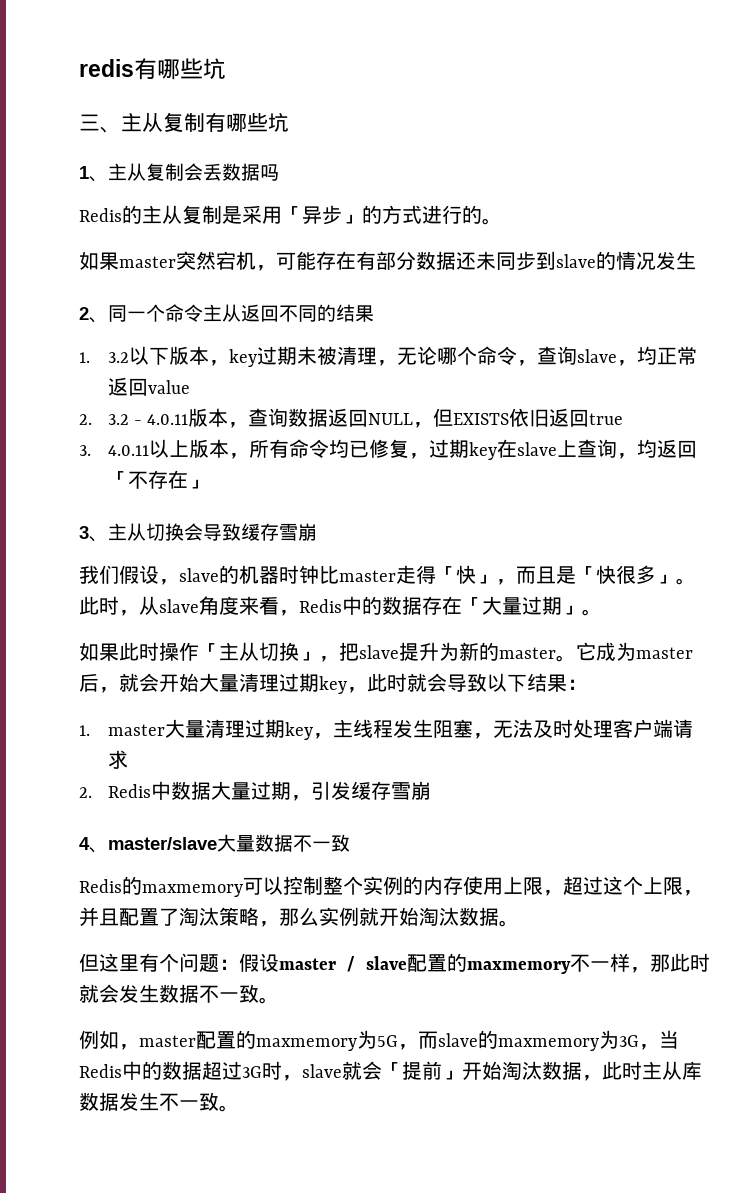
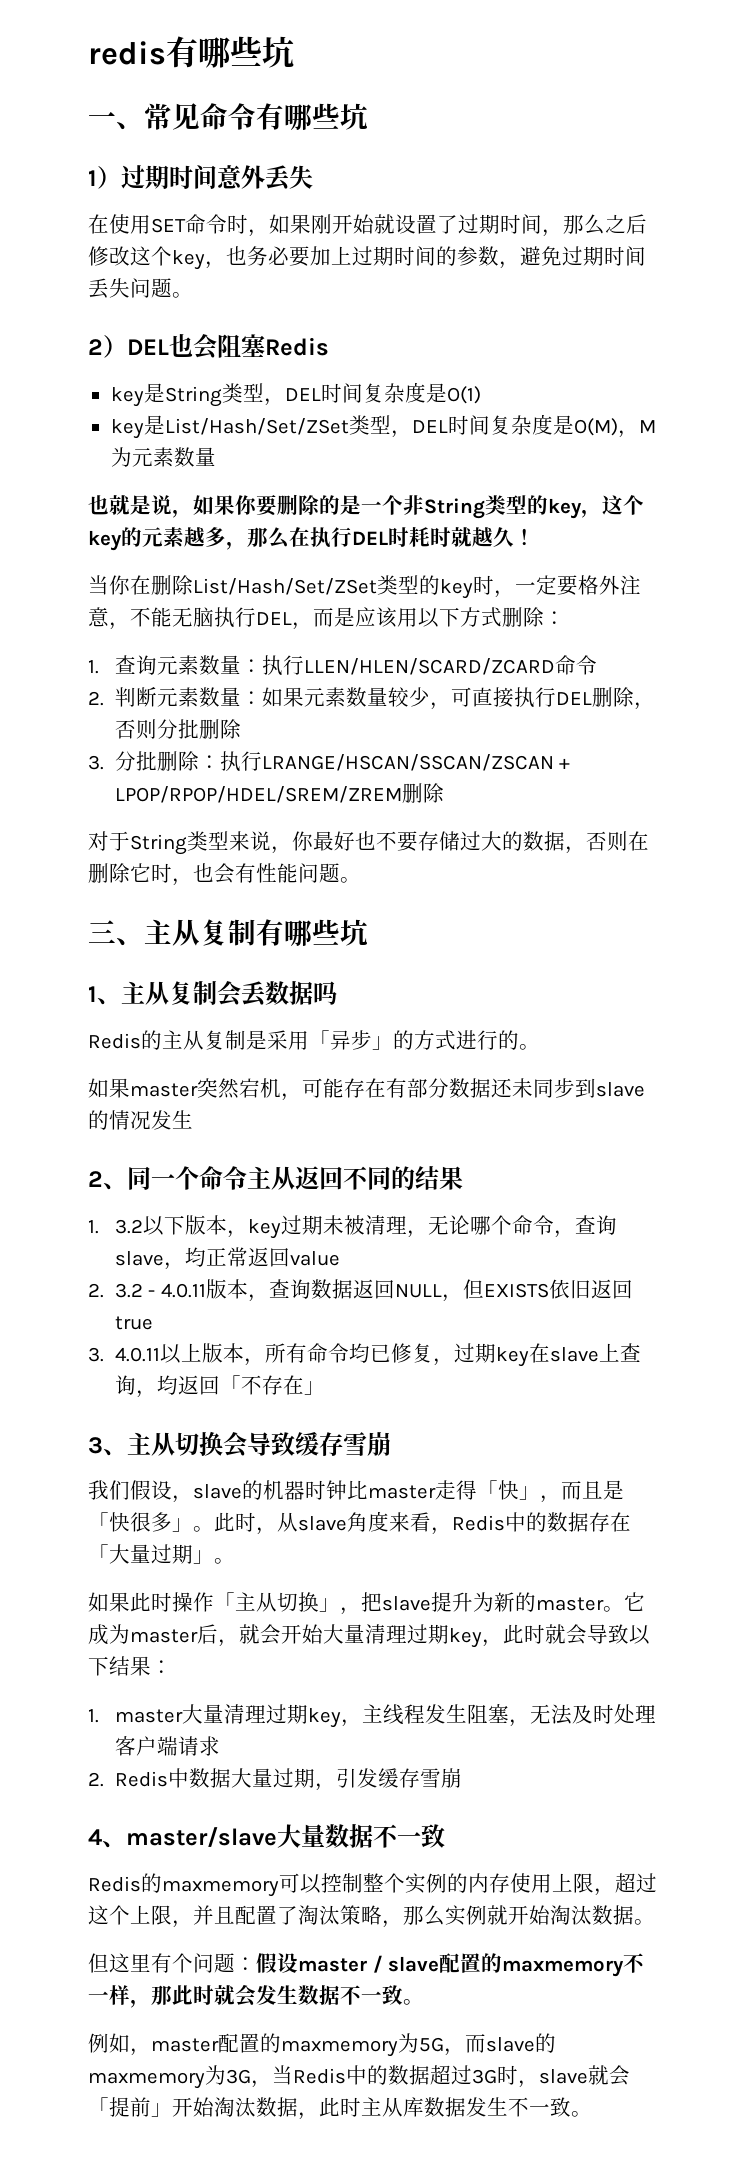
+ 一、常见命令有哪些坑
+ 1）过期时间意外丢失
+ 在使用SET命令时，如果刚开始就设置了过期时间，那么之后修改这个key，也务必要加上过期时间的参数，避免过期时间丢失问题。
+ 2）DEL也会阻塞Redis
+ key是String类型，DEL时间复杂度是O(1)
+ key是List/Hash/Set/ZSet类型，DEL时间复杂度是O(M)，M为元素数量
+ 也就是说，如果你要删除的是一个非String类型的key，这个key的元素越多，那么在执行DEL时耗时就越久！
+ 当你在删除List/Hash/Set/ZSet类型的key时，一定要格外注意，不能无脑执行DEL，而是应该用以下方式删除：
+ 1.查询元素数量：执行LLEN/HLEN/SCARD/ZCARD命令
+ 2.判断元素数量：如果元素数量较少，可直接执行DEL删除，否则分批删除
+ 3.分批删除：执行LRANGE/HSCAN/SSCAN/ZSCAN + LPOP/RPOP/HDEL/SREM/ZREM删除
+ 对于String类型来说，你最好也不要存储过大的数据，否则在删除它时，也会有性能问题。

